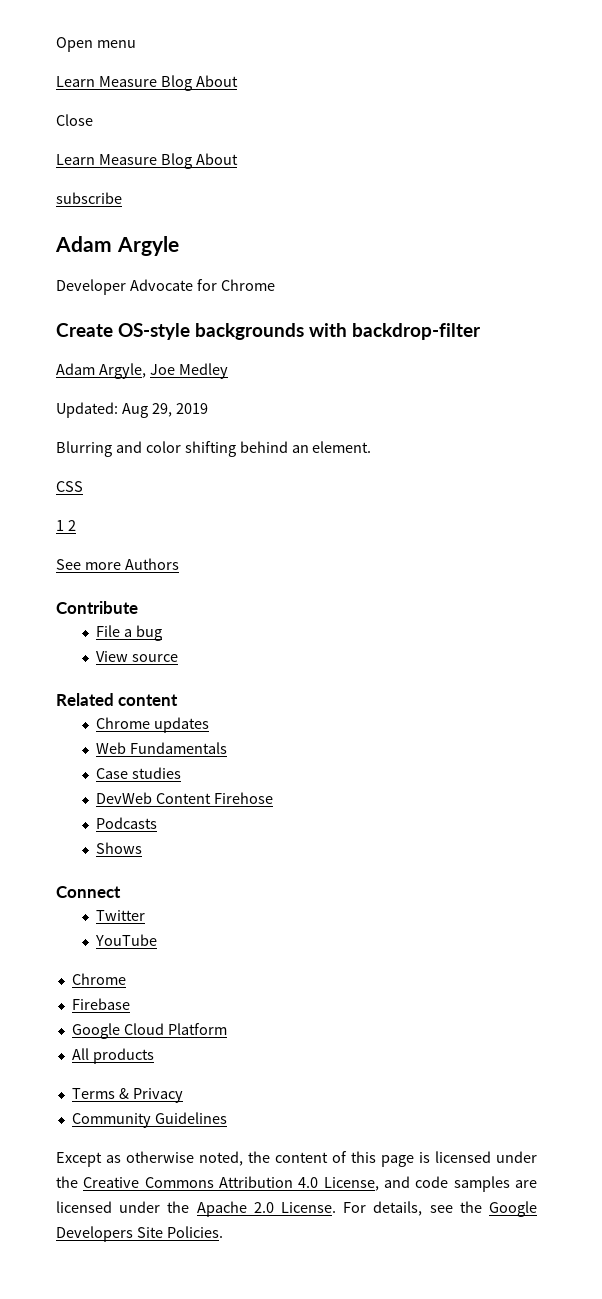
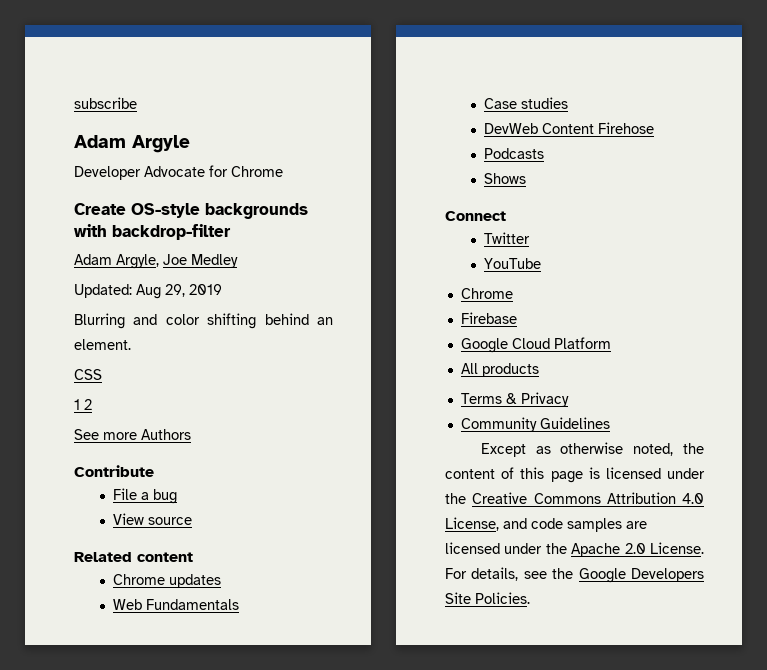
- Open menu
- Learn Measure Blog About
- Close
- Learn Measure Blog About

